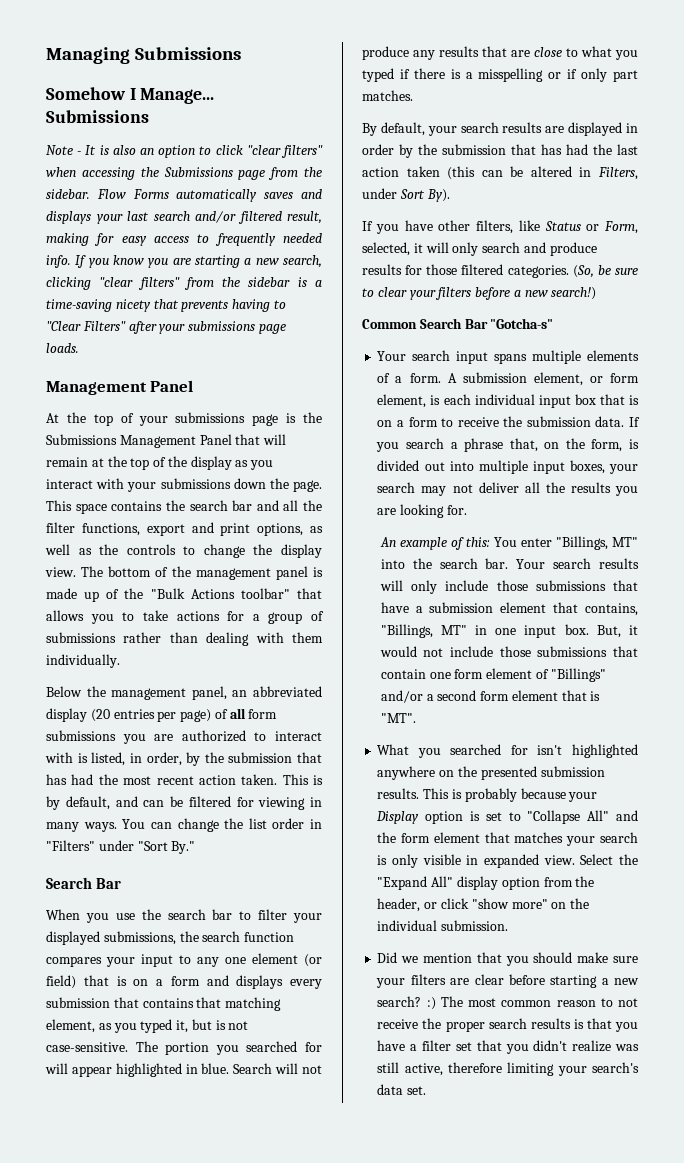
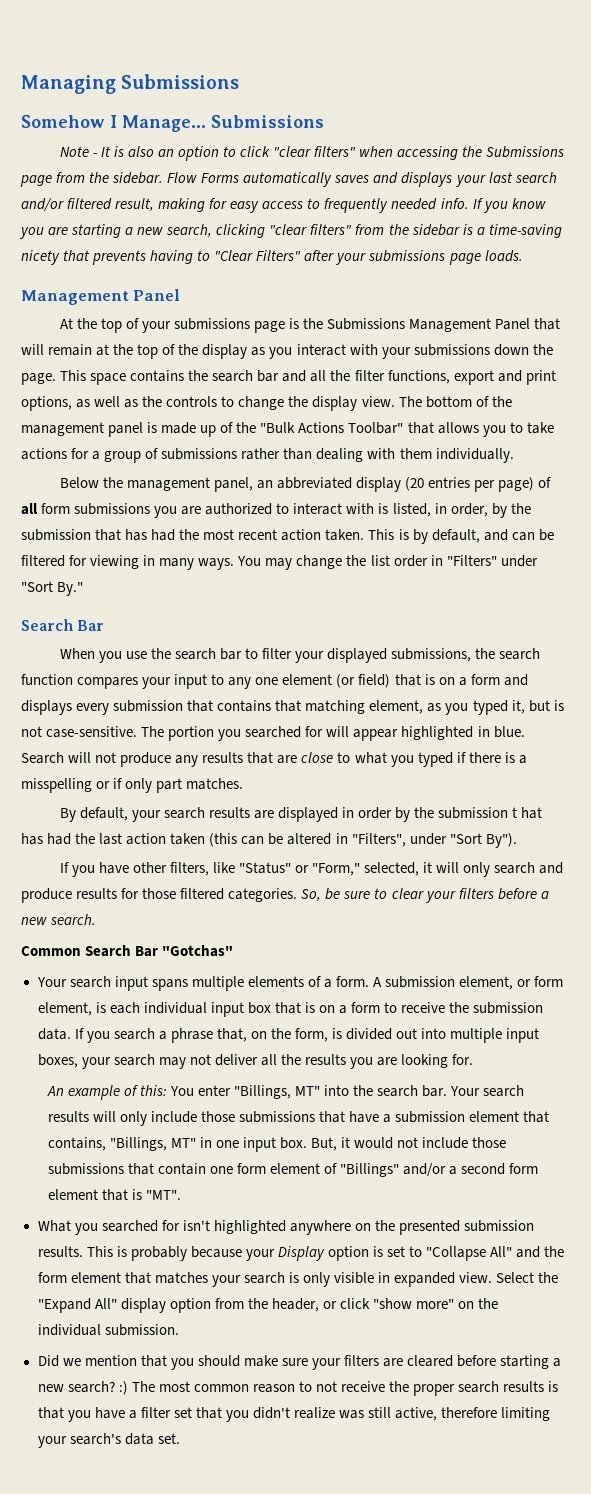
- The bottom of the management panel is made up of the "Bulk Actions toolbar" that allows you to take actions for a group of submissions rather than dealing with them individually.
+ The bottom of the management panel is made up of the "Bulk Actions Toolbar" that allows you to take actions for a group of submissions rather than dealing with them individually.
- You can change the list order in "Filters" under "Sort By."
+ You may change the list order in "Filters" under "Sort By."
- By default, your search results are displayed in order by the submission that has had the last action taken (this can be altered in Filters, under Sort By).
+ By default, your search results are displayed in order by the submission t hat has had the last action taken (this can be altered in "Filters", under "Sort By").
- If you have other filters, like Status or Form, selected, it will only search and produce results for those filtered categories.
+ If you have other filters, like "Status" or "Form," selected, it will only search and produce results for those filtered categories.
- (So, be sure to clear your filters before a new search!)
+ So, be sure to clear your filters before a new search.
- Common Search Bar "Gotcha-s"
+ Common Search Bar "Gotchas"
- Did we mention that you should make sure your filters are clear before starting a new search? :) The most common reason to not receive the proper search results is that you have a filter set that you didn't realize was still active, therefore limiting your search's data set.
+ Did we mention that you should make sure your filters are cleared before starting a new search? :) The most common reason to not receive the proper search results is that you have a filter set that you didn't realize was still active, therefore limiting your search's data set.

